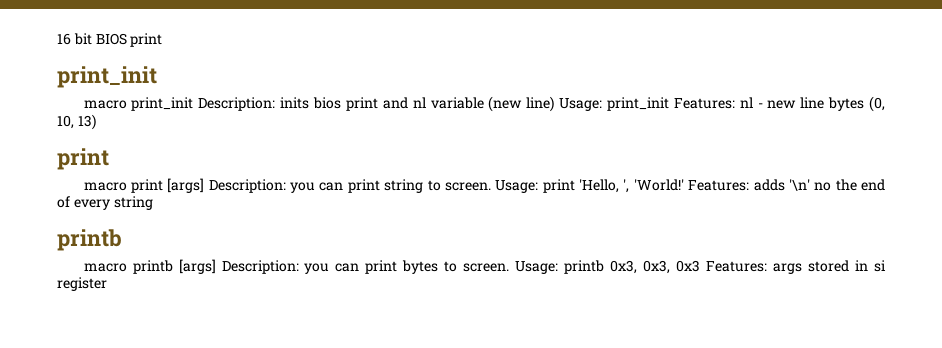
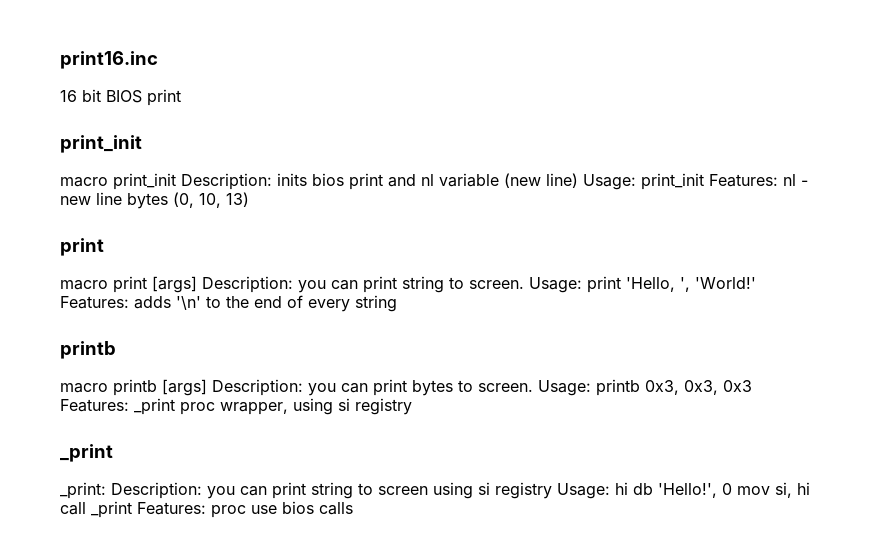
+ print16.inc
- Features: adds '\n' no the end of every string
+ Features: adds '\n' to the end of every string
- Usage: printb 0x3, 0x3, 0x3 Features: args stored in si register
+ Usage: printb 0x3, 0x3, 0x3 Features: _print proc wrapper, using si registry
+ _print
+ _print: Description: you can print string to screen using si registry Usage: hi db 'Hello!', 0 mov si, hi call _print Features: proc use bios calls

